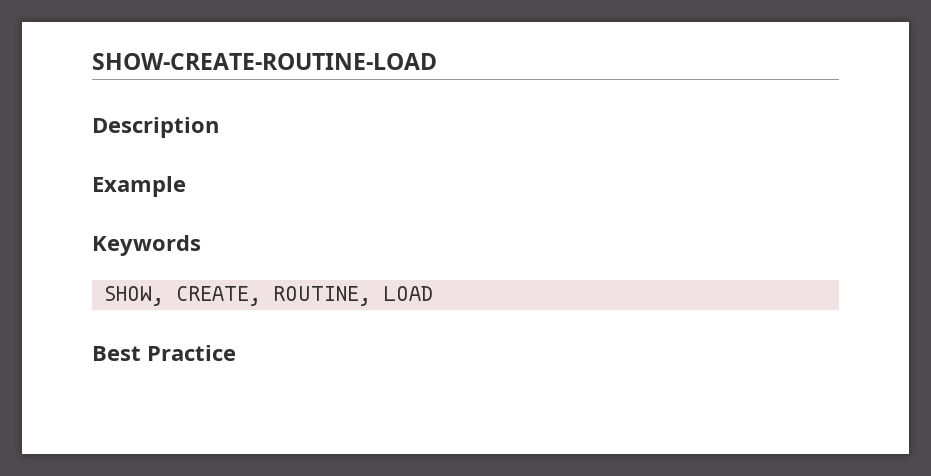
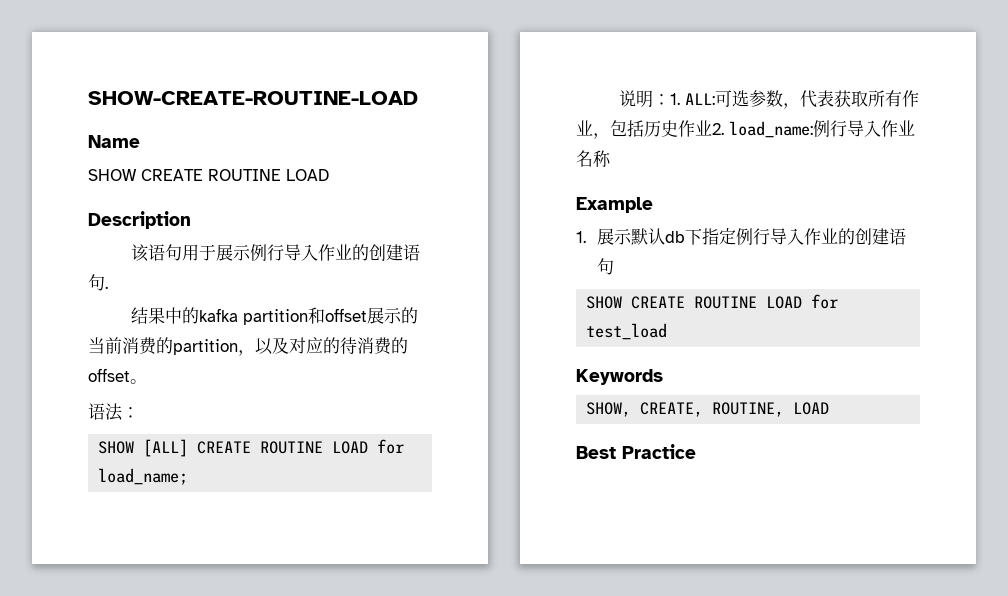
+ Name
+ SHOW CREATE ROUTINE LOAD
  Description
+ 该语句用于展示例行导入作业的创建语句.
+ 结果中的kafka partition和offset展示的当前消费的partition，以及对应的待消费的offset。
+ 语法：
+ SHOW [ALL] CREATE ROUTINE LOAD for load_name;
+ 说明：1. ALL:可选参数，代表获取所有作业，包括历史作业2. load_name:例行导入作业名称
  Example
+ 1.展示默认db下指定例行导入作业的创建语句
+ SHOW CREATE ROUTINE LOAD for test_load

